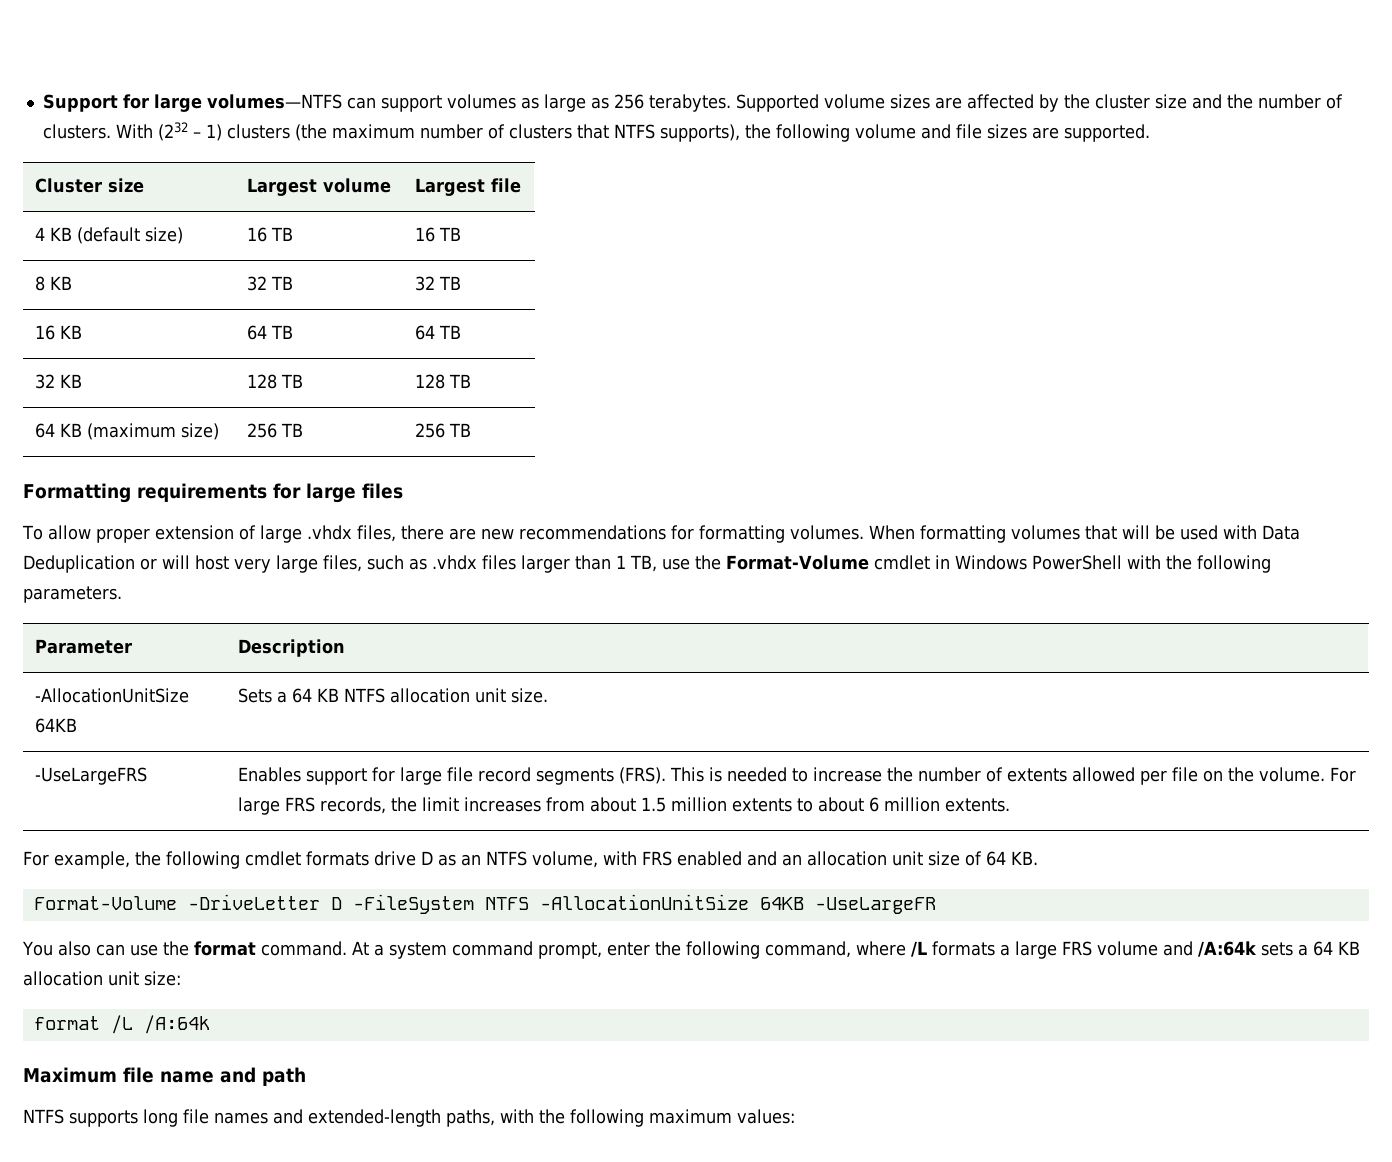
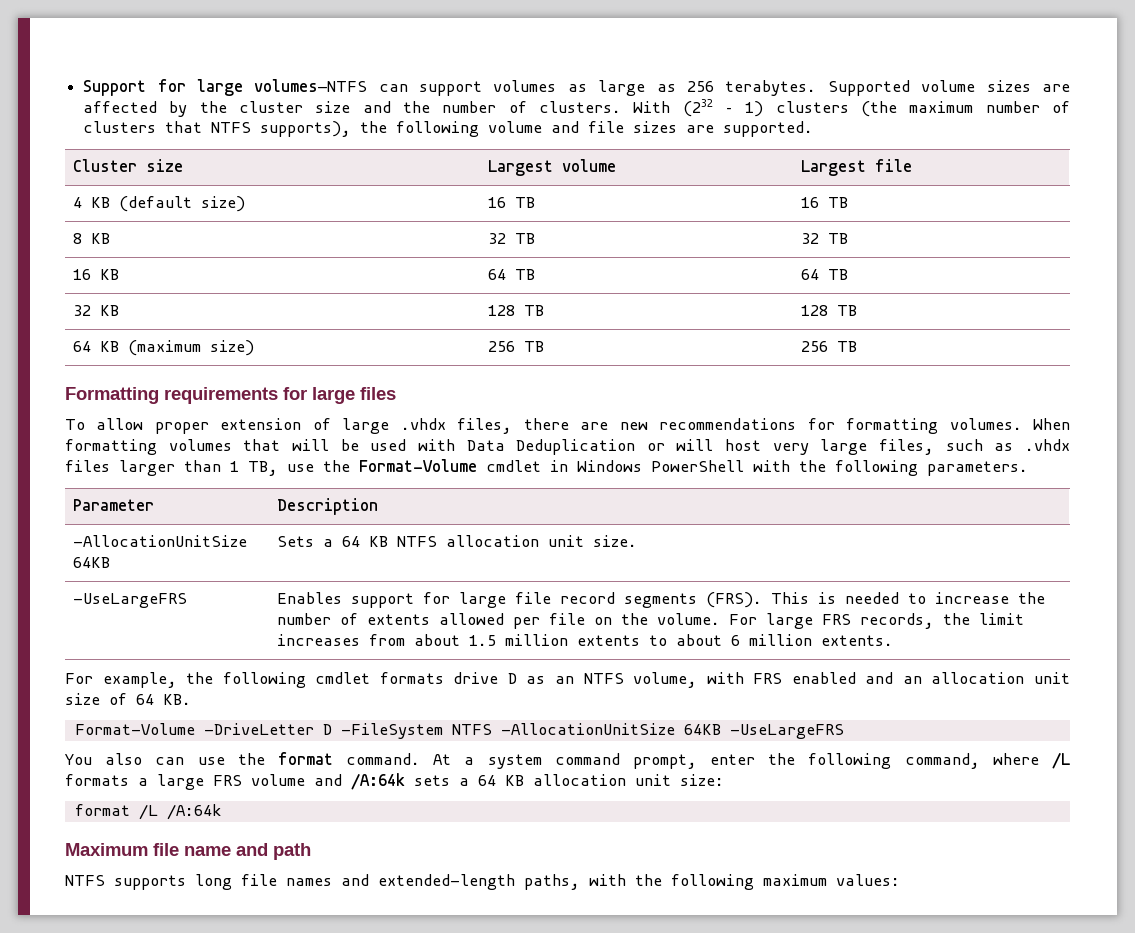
- Format-Volume -DriveLetter D -FileSystem NTFS -AllocationUnitSize 64KB -UseLargeFR
+ Format-Volume -DriveLetter D -FileSystem NTFS -AllocationUnitSize 64KB -UseLargeFRS

